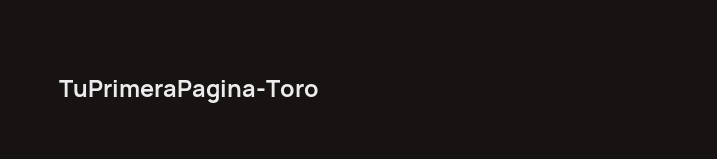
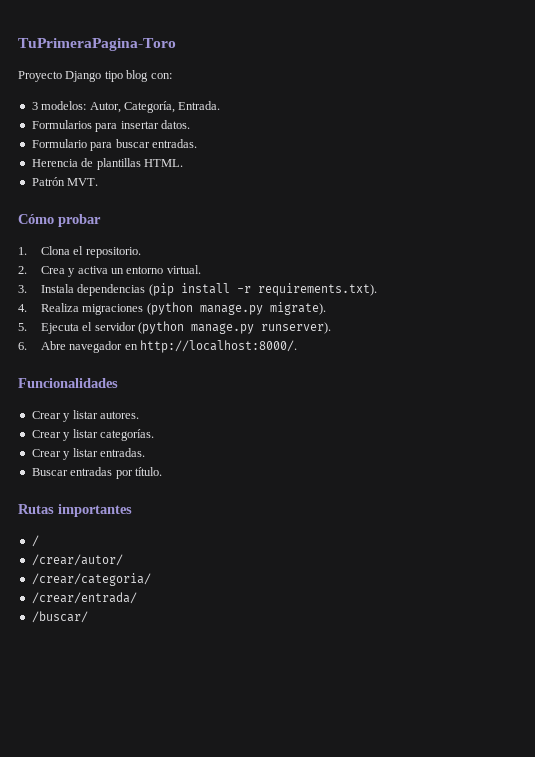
+ Proyecto Django tipo blog con:
+ 3 modelos: Autor, Categoría, Entrada.
+ Formularios para insertar datos.
+ Formulario para buscar entradas.
+ Herencia de plantillas HTML.
+ Patrón MVT.
+ Cómo probar
+ 1. Clona el repositorio.
+ 2. Crea y activa un entorno virtual.
+ 3. Instala dependencias (pip install -r requirements.txt).
+ 4. Realiza migraciones (python manage.py migrate).
+ 5. Ejecuta el servidor (python manage.py runserver).
+ 6. Abre navegador en http://localhost:8000/.
+ Funcionalidades
+ Crear y listar autores.
+ Crear y listar categorías.
+ Crear y listar entradas.
+ Buscar entradas por título.
+ Rutas importantes
+ /
+ /crear/autor/
+ /crear/categoria/
+ /crear/entrada/
+ /buscar/

